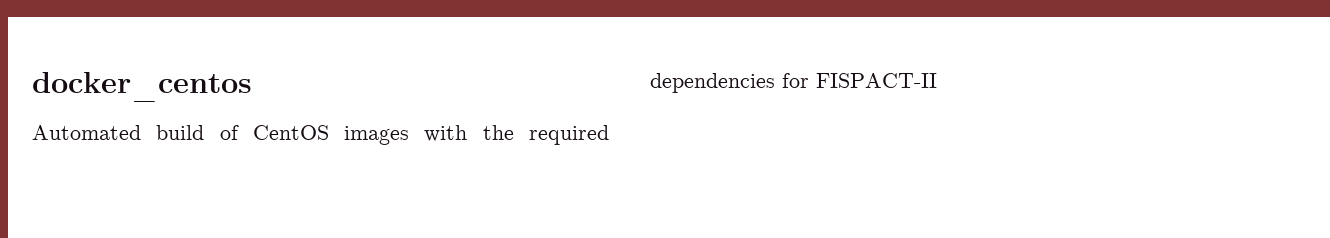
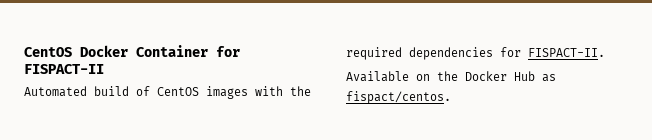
- docker_centos
+ CentOS Docker Container for FISPACT-II
- Automated build of CentOS images with the required dependencies for FISPACT-II
+ Automated build of CentOS images with the required dependencies for FISPACT-II.
+ Available on the Docker Hub as fispact/centos.

